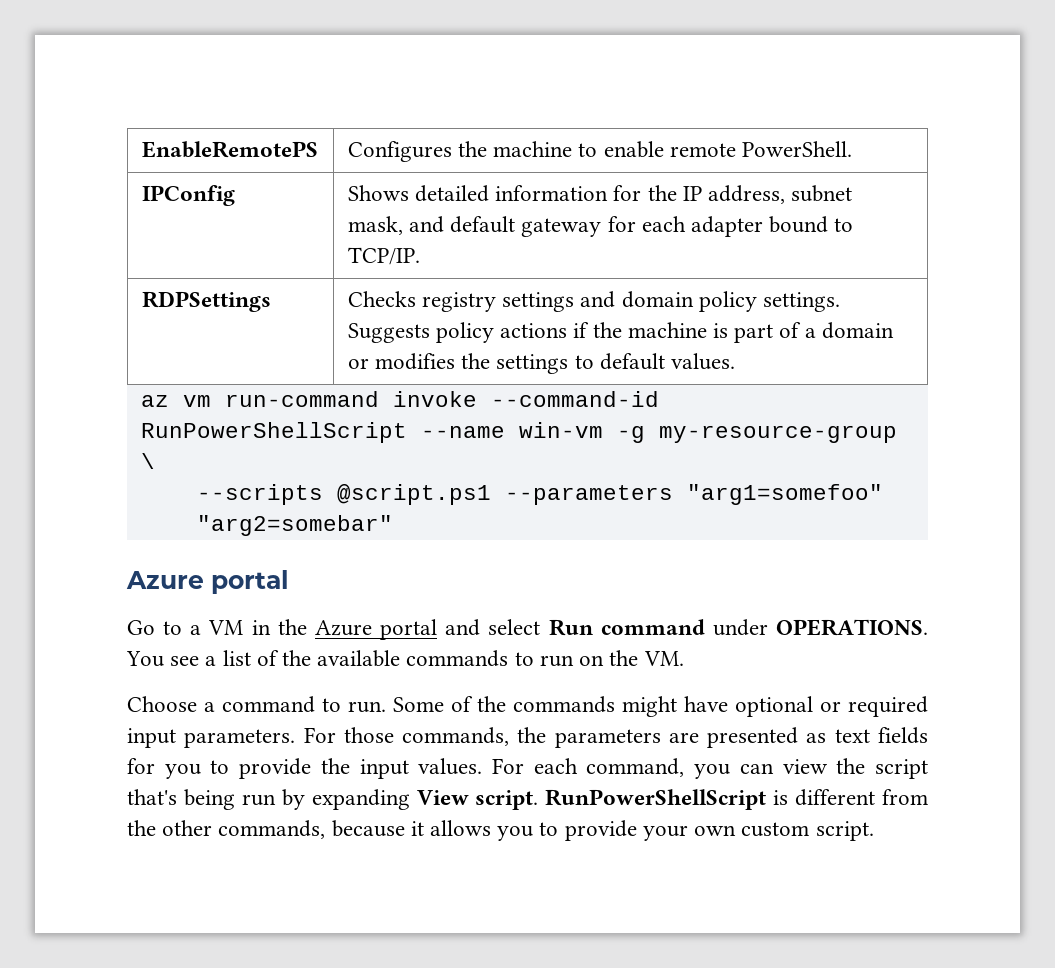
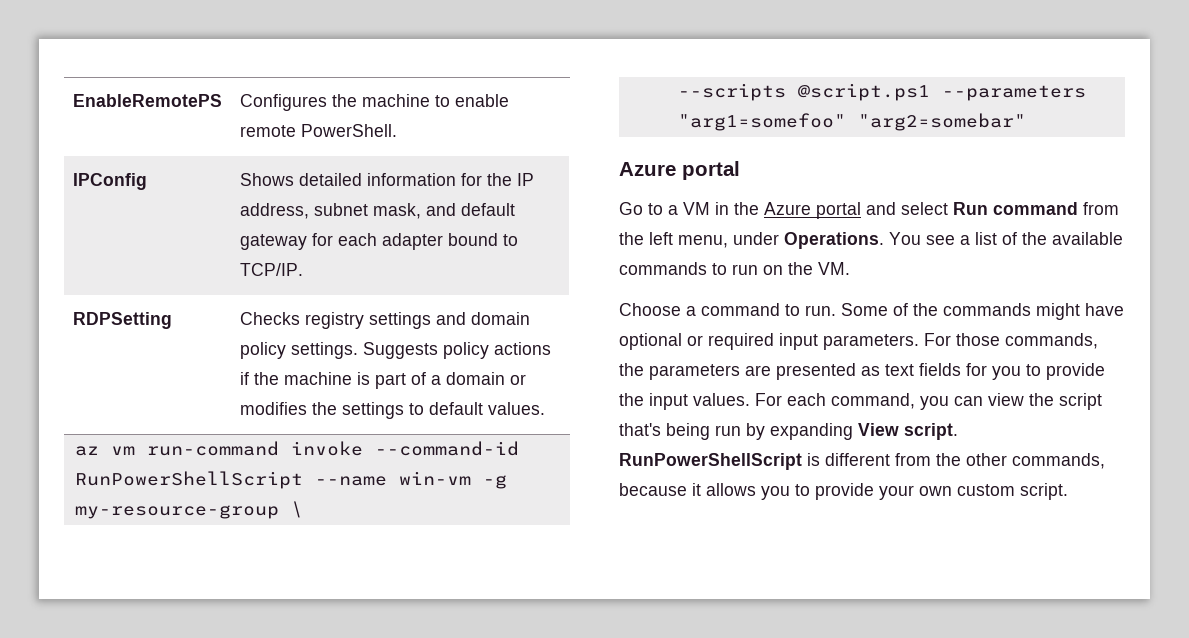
- RDPSettings | Checks registry settings and domain policy settings. Suggests policy actions if the machine is part of a domain or modifies the settings to default values.
+ RDPSetting | Checks registry settings and domain policy settings. Suggests policy actions if the machine is part of a domain or modifies the settings to default values.
- Go to a VM in the Azure portal and select Run command under OPERATIONS.
+ Go to a VM in the Azure portal and select Run command from the left menu, under Operations.

